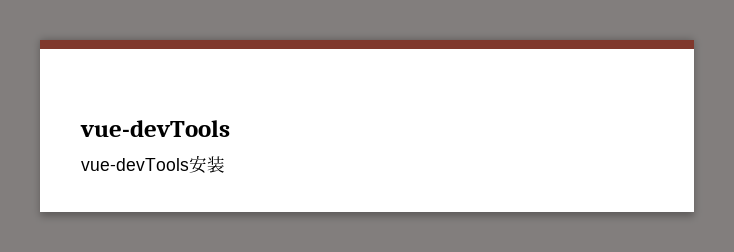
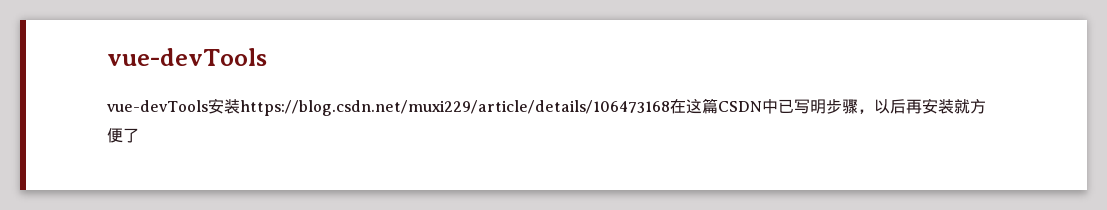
- vue-devTools安装
+ vue-devTools安装https://blog.csdn.net/muxi229/article/details/106473168在这篇CSDN中已写明步骤，以后再安装就方便了

